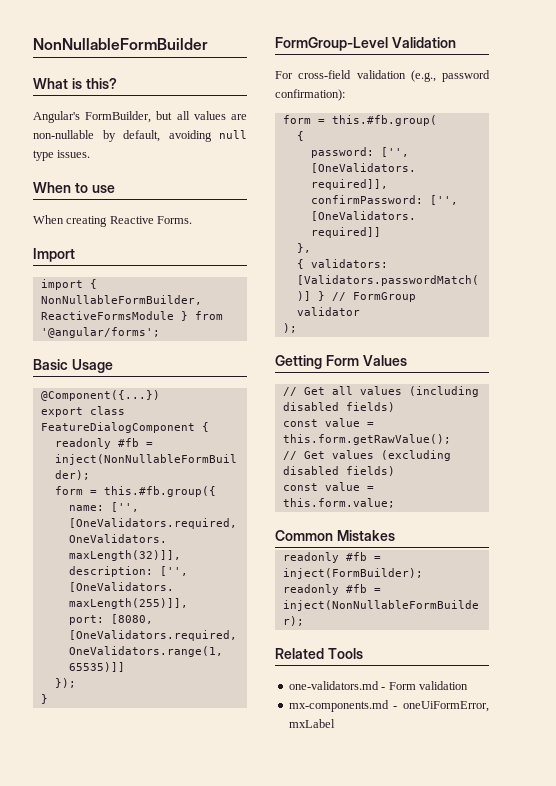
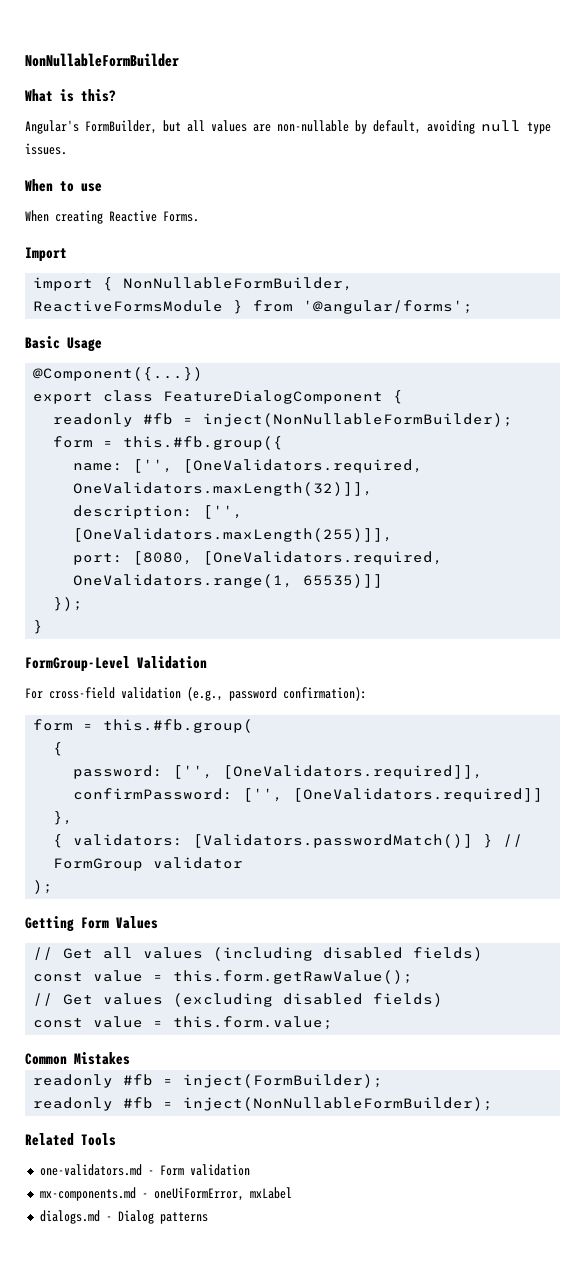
+ dialogs.md - Dialog patterns

